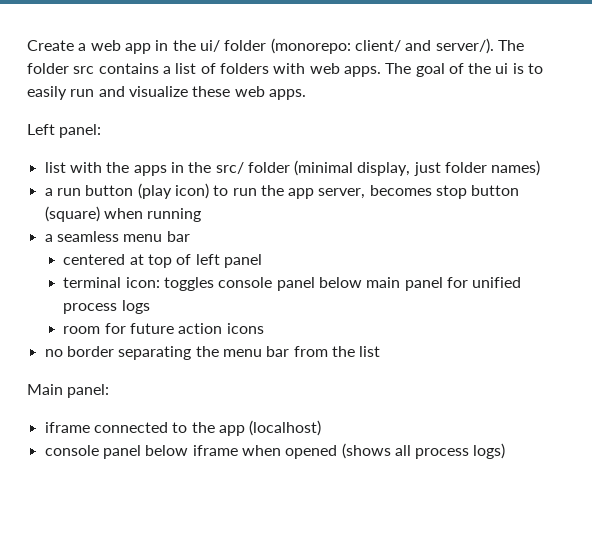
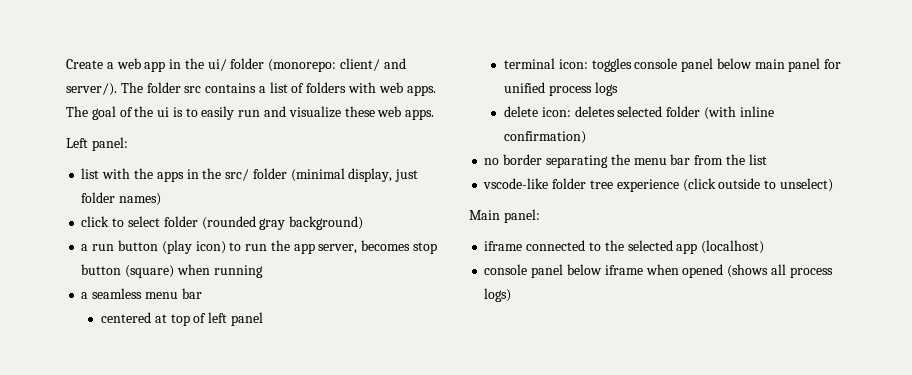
+ click to select folder (rounded gray background)
- room for future action icons
+ delete icon: deletes selected folder (with inline confirmation)
+ vscode-like folder tree experience (click outside to unselect)
- iframe connected to the app (localhost)
+ iframe connected to the selected app (localhost)

